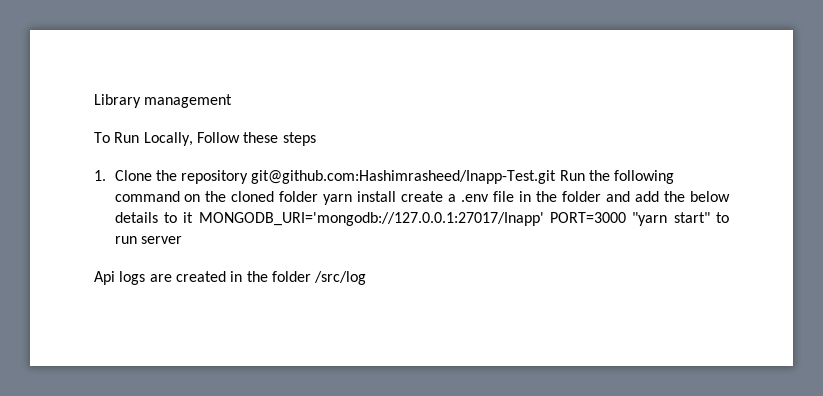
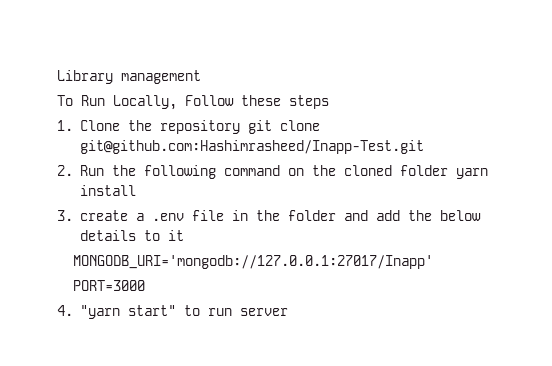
- 1. Clone the repository git@github.com:Hashimrasheed/Inapp-Test.git Run the following command on the cloned folder yarn install create a .env file in the folder and add the below details to it MONGODB_URI='mongodb://127.0.0.1:27017/Inapp' PORT=3000 "yarn start" to run server
+ 1. Clone the repository git clone git@github.com:Hashimrasheed/Inapp-Test.git
+ 2. Run the following command on the cloned folder yarn install
+ 3. create a .env file in the folder and add the below details to it
+ MONGODB_URI='mongodb://127.0.0.1:27017/Inapp'
+ PORT=3000
+ 4. "yarn start" to run server
- Api logs are created in the folder /src/log

